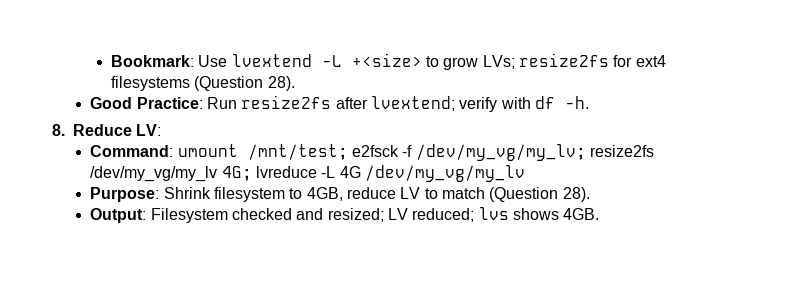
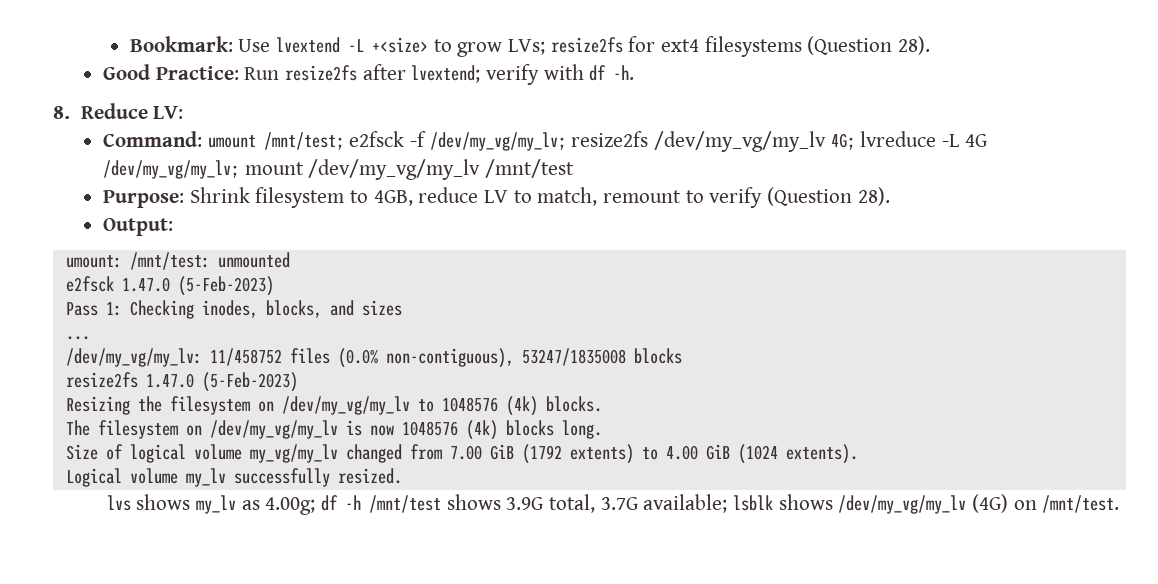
- Command: umount /mnt/test; e2fsck -f /dev/my_vg/my_lv; resize2fs /dev/my_vg/my_lv 4G; lvreduce -L 4G /dev/my_vg/my_lv
+ Command: umount /mnt/test; e2fsck -f /dev/my_vg/my_lv; resize2fs /dev/my_vg/my_lv 4G; lvreduce -L 4G /dev/my_vg/my_lv; mount /dev/my_vg/my_lv /mnt/test
- Purpose: Shrink filesystem to 4GB, reduce LV to match (Question 28).
+ Purpose: Shrink filesystem to 4GB, reduce LV to match, remount to verify (Question 28).
- Output: Filesystem checked and resized; LV reduced; lvs shows 4GB.
+ Output:
+ umount: /mnt/test: unmounted
+ e2fsck 1.47.0 (5-Feb-2023)
+ Pass 1: Checking inodes, blocks, and sizes
+ ...
+ /dev/my_vg/my_lv: 11/458752 files (0.0% non-contiguous), 53247/1835008 blocks
+ resize2fs 1.47.0 (5-Feb-2023)
+ Resizing the filesystem on /dev/my_vg/my_lv to 1048576 (4k) blocks.
+ The filesystem on /dev/my_vg/my_lv is now 1048576 (4k) blocks long.
+ Size of logical volume my_vg/my_lv changed from 7.00 GiB (1792 extents) to 4.00 GiB (1024 extents).
+ Logical volume my_lv successfully resized.
+ lvs shows my_lv as 4.00g; df -h /mnt/test shows 3.9G total, 3.7G available; lsblk shows /dev/my_vg/my_lv (4G) on /mnt/test.

